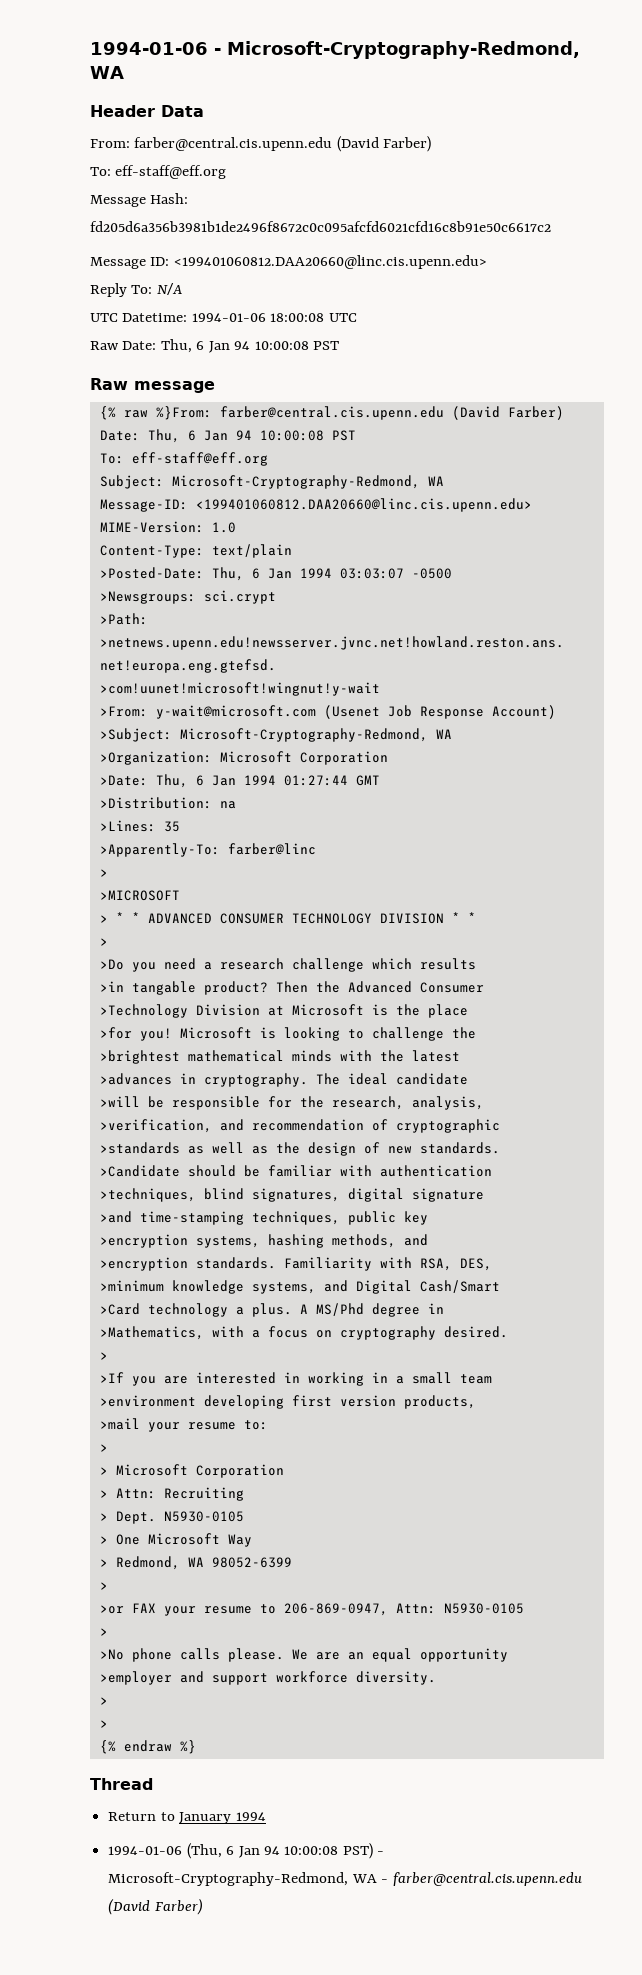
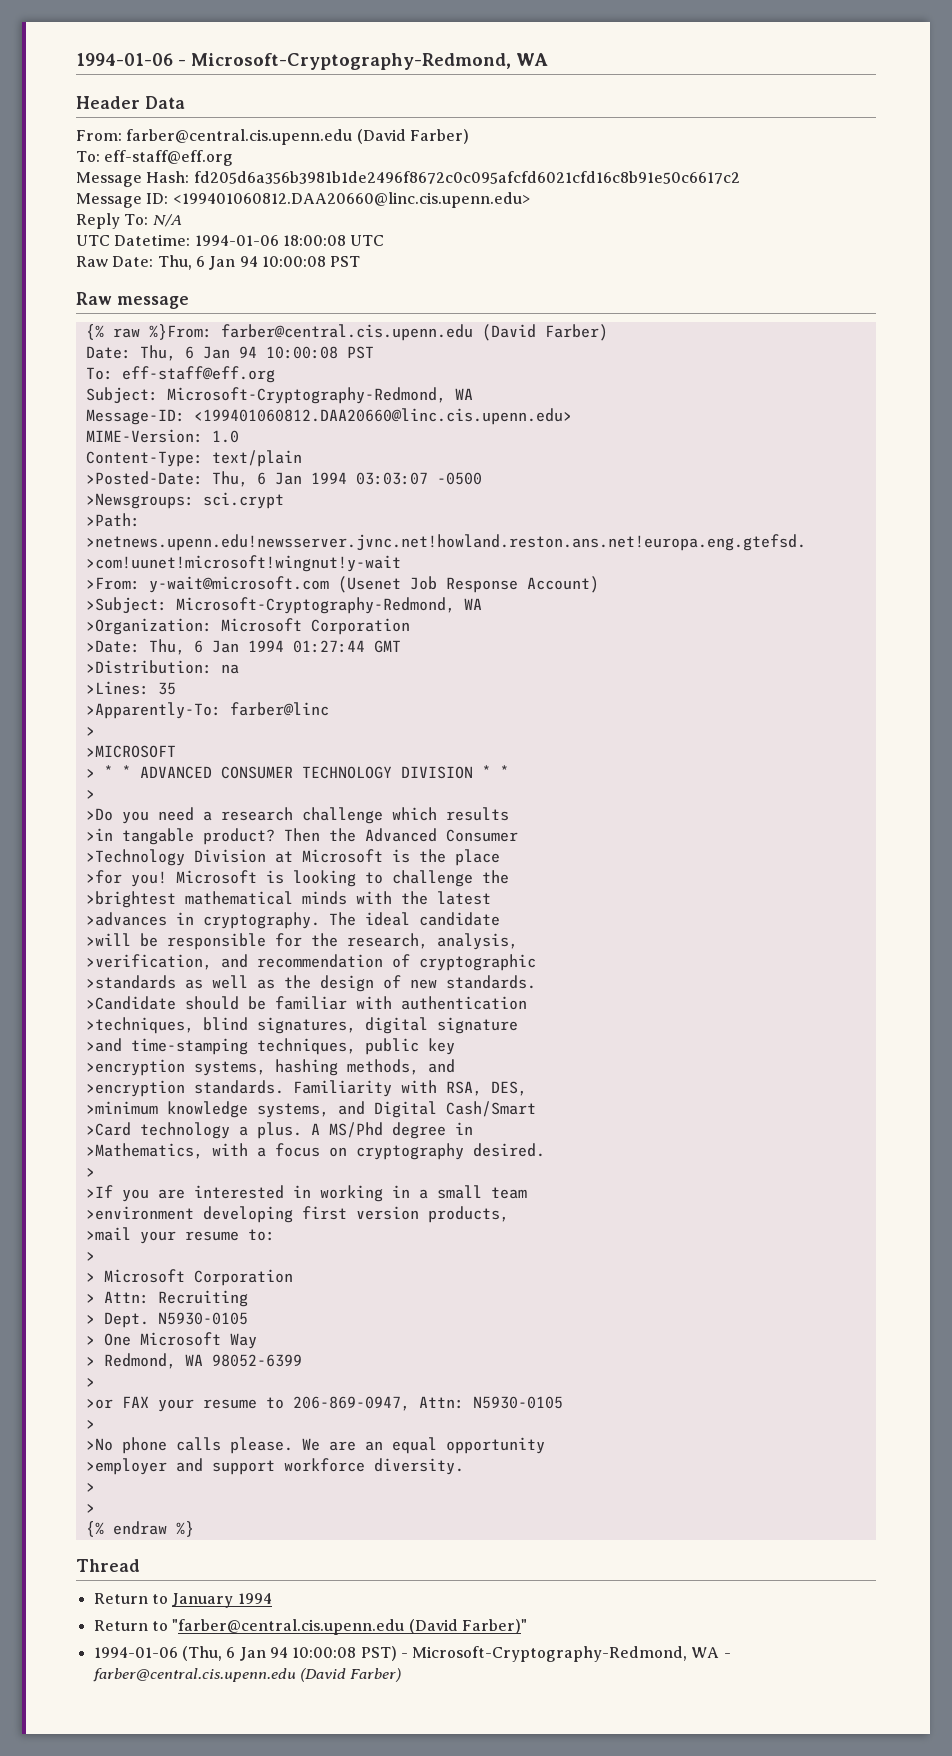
+ Return to "farber@central.cis.upenn.edu (David Farber)"

